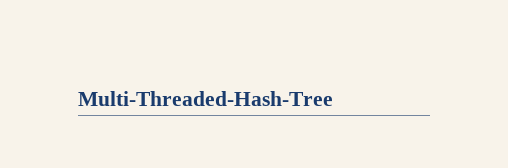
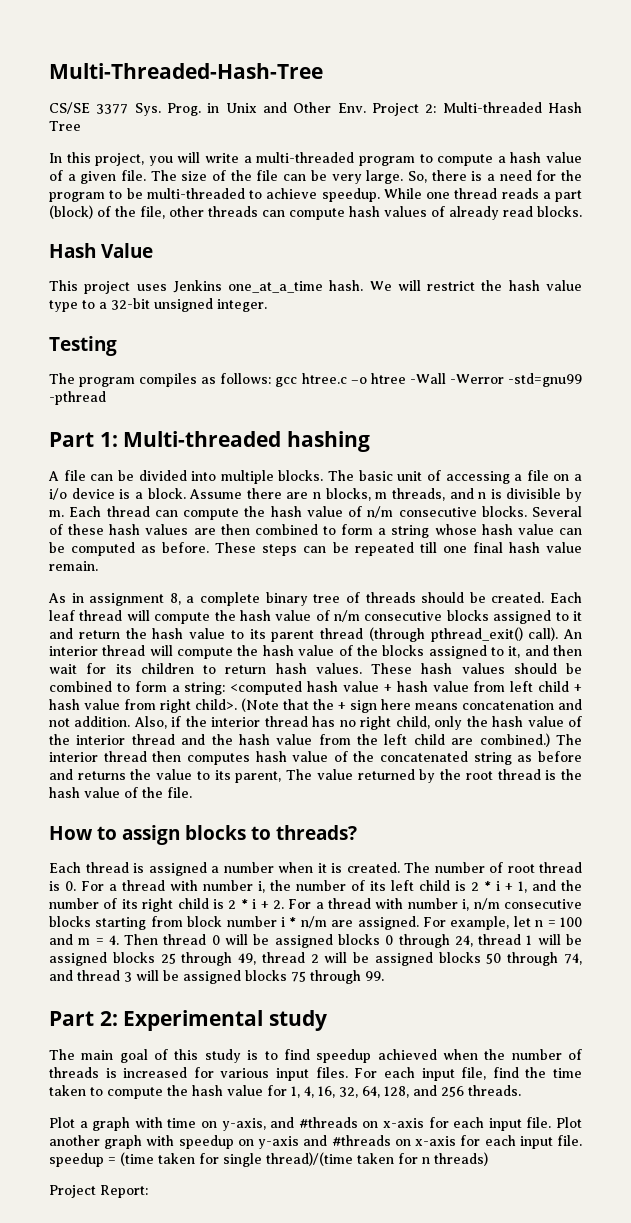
+ CS/SE 3377 Sys. Prog. in Unix and Other Env. Project 2: Multi-threaded Hash Tree
+ In this project, you will write a multi-threaded program to compute a hash value of a given file. The size of the file can be very large. So, there is a need for the program to be multi-threaded to achieve speedup. While one thread reads a part (block) of the file, other threads can compute hash values of already read blocks.
+ Hash Value
+ This project uses Jenkins one_at_a_time hash. We will restrict the hash value type to a 32-bit unsigned integer.
+ Testing
+ The program compiles as follows: gcc htree.c –o htree -Wall -Werror -std=gnu99 -pthread
+ Part 1: Multi-threaded hashing
+ A file can be divided into multiple blocks. The basic unit of accessing a file on a i/o device is a block. Assume there are n blocks, m threads, and n is divisible by m. Each thread can compute the hash value of n/m consecutive blocks. Several of these hash values are then combined to form a string whose hash value can be computed as before. These steps can be repeated till one final hash value remain.
+ As in assignment 8, a complete binary tree of threads should be created. Each leaf thread will compute the hash value of n/m consecutive blocks assigned to it and return the hash value to its parent thread (through pthread_exit() call). An interior thread will compute the hash value of the blocks assigned to it, and then wait for its children to return hash values. These hash values should be combined to form a string: <computed hash value + hash value from left child + hash value from right child>. (Note that the + sign here means concatenation and not addition. Also, if the interior thread has no right child, only the hash value of the interior thread and the hash value from the left child are combined.) The interior thread then computes hash value of the concatenated string as before and returns the value to its parent, The value returned by the root thread is the hash value of the file.
+ How to assign blocks to threads?
+ Each thread is assigned a number when it is created. The number of root thread is 0. For a thread with number i, the number of its left child is 2 * i + 1, and the number of its right child is 2 * i + 2. For a thread with number i, n/m consecutive blocks starting from block number i * n/m are assigned. For example, let n = 100 and m = 4. Then thread 0 will be assigned blocks 0 through 24, thread 1 will be assigned blocks 25 through 49, thread 2 will be assigned blocks 50 through 74, and thread 3 will be assigned blocks 75 through 99.
+ Part 2: Experimental study
+ The main goal of this study is to find speedup achieved when the number of threads is increased for various input files. For each input file, find the time taken to compute the hash value for 1, 4, 16, 32, 64, 128, and 256 threads.
+ Plot a graph with time on y-axis, and #threads on x-axis for each input file. Plot another graph with speedup on y-axis and #threads on x-axis for each input file. speedup = (time taken for single thread)/(time taken for n threads)
+ Project Report:

